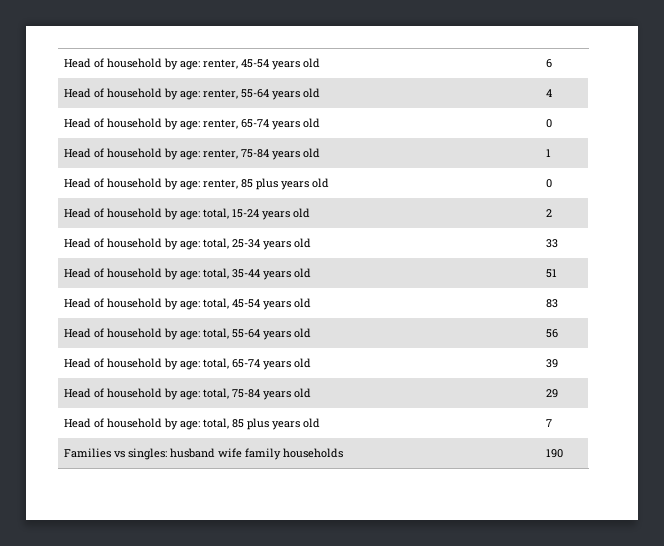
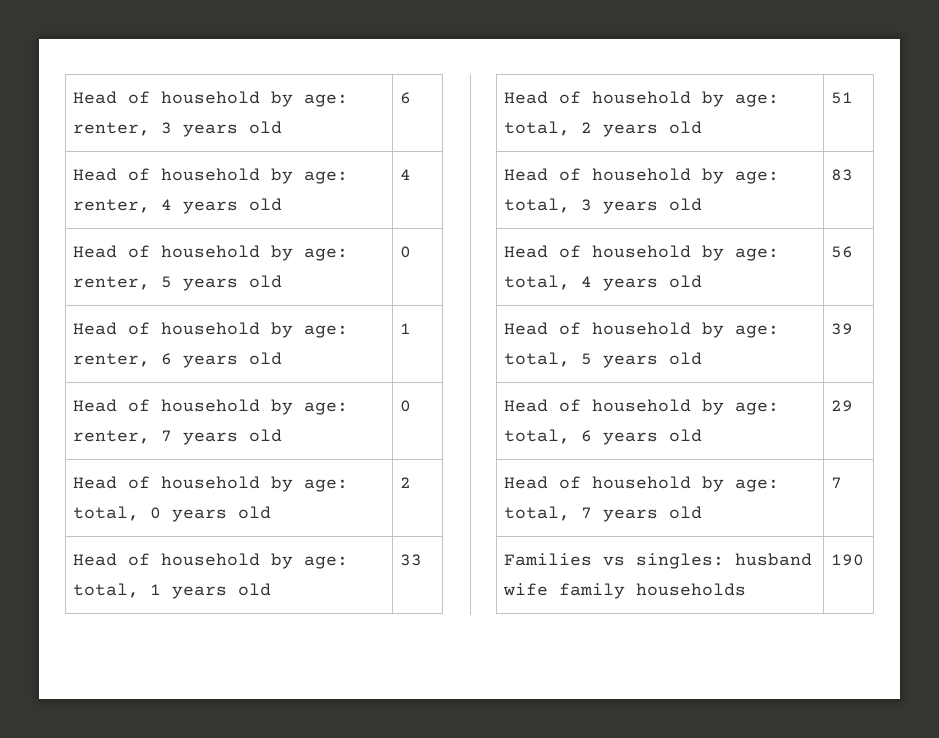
- Head of household by age: renter, 45-54 years old | 6
+ Head of household by age: renter, 3 years old | 6
- Head of household by age: renter, 55-64 years old | 4
+ Head of household by age: renter, 4 years old | 4
- Head of household by age: renter, 65-74 years old | 0
+ Head of household by age: renter, 5 years old | 0
- Head of household by age: renter, 75-84 years old | 1
+ Head of household by age: renter, 6 years old | 1
- Head of household by age: renter, 85 plus years old | 0
+ Head of household by age: renter, 7 years old | 0
- Head of household by age: total, 15-24 years old | 2
+ Head of household by age: total, 0 years old | 2
- Head of household by age: total, 25-34 years old | 33
+ Head of household by age: total, 1 years old | 33
- Head of household by age: total, 35-44 years old | 51
+ Head of household by age: total, 2 years old | 51
- Head of household by age: total, 45-54 years old | 83
+ Head of household by age: total, 3 years old | 83
- Head of household by age: total, 55-64 years old | 56
+ Head of household by age: total, 4 years old | 56
- Head of household by age: total, 65-74 years old | 39
+ Head of household by age: total, 5 years old | 39
- Head of household by age: total, 75-84 years old | 29
+ Head of household by age: total, 6 years old | 29
- Head of household by age: total, 85 plus years old | 7
+ Head of household by age: total, 7 years old | 7

